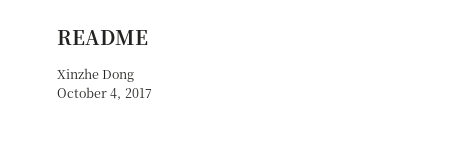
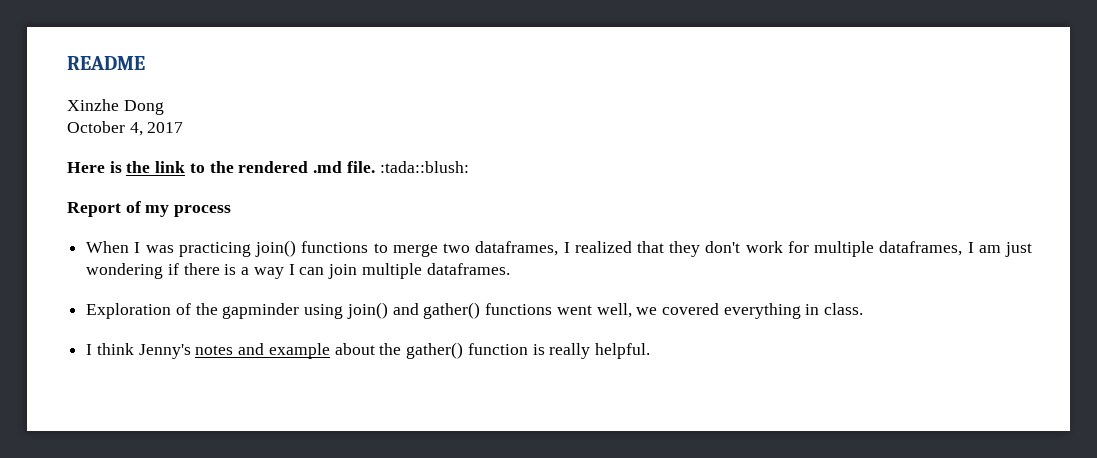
+ Here is the link to the rendered .md file. :tada::blush:
+ Report of my process
+ When I was practicing join() functions to merge two dataframes, I realized that they don't work for multiple dataframes, I am just wondering if there is a way I can join multiple dataframes.
+ Exploration of the gapminder using join() and gather() functions went well, we covered everything in class.
+ I think Jenny's notes and example about the gather() function is really helpful.

